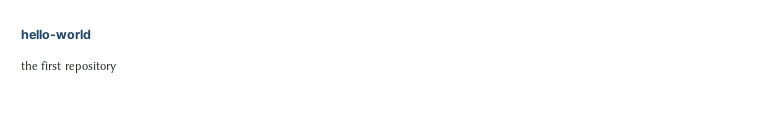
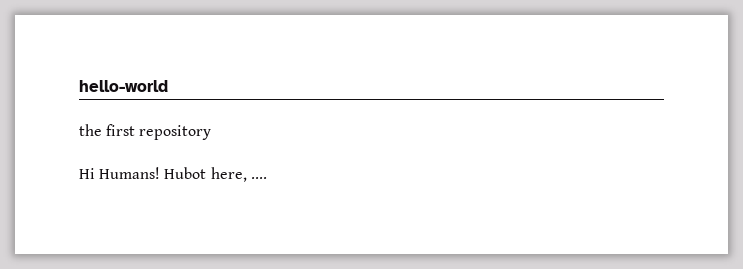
+ Hi Humans! Hubot here, ....

